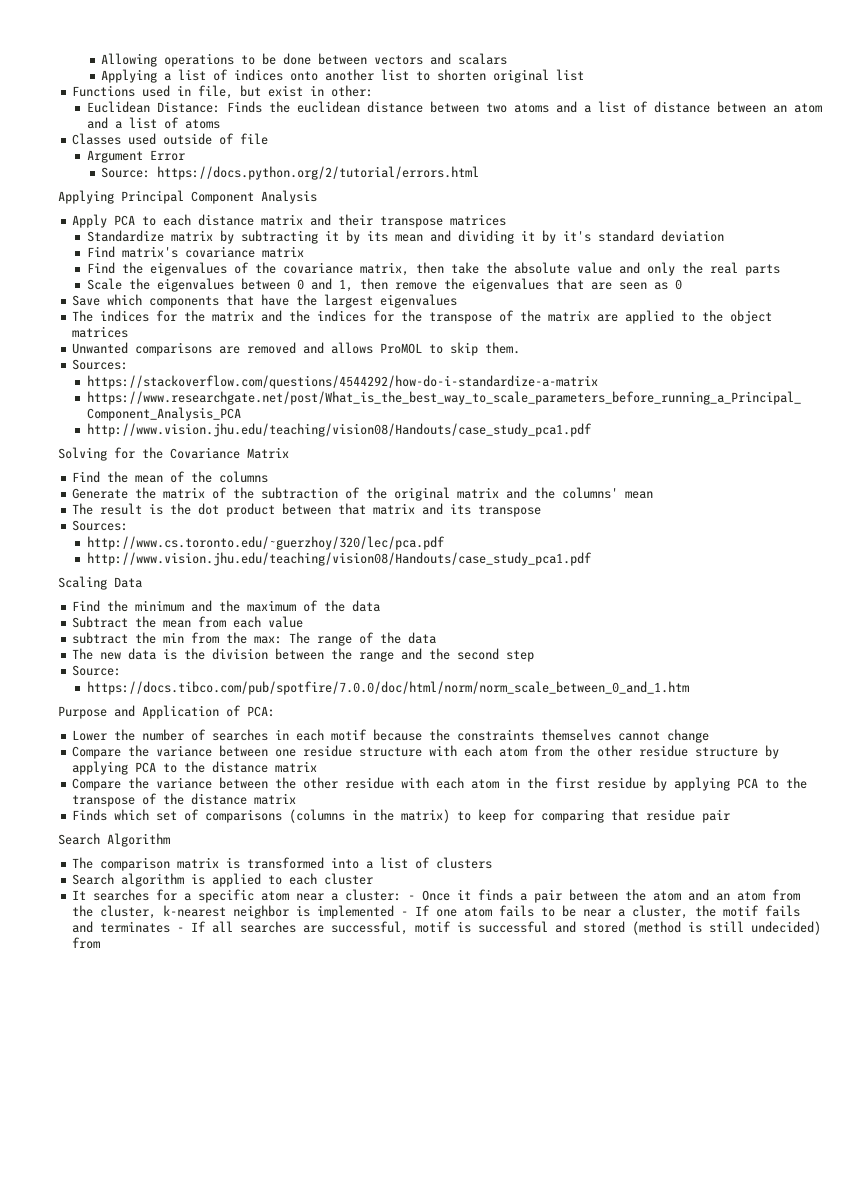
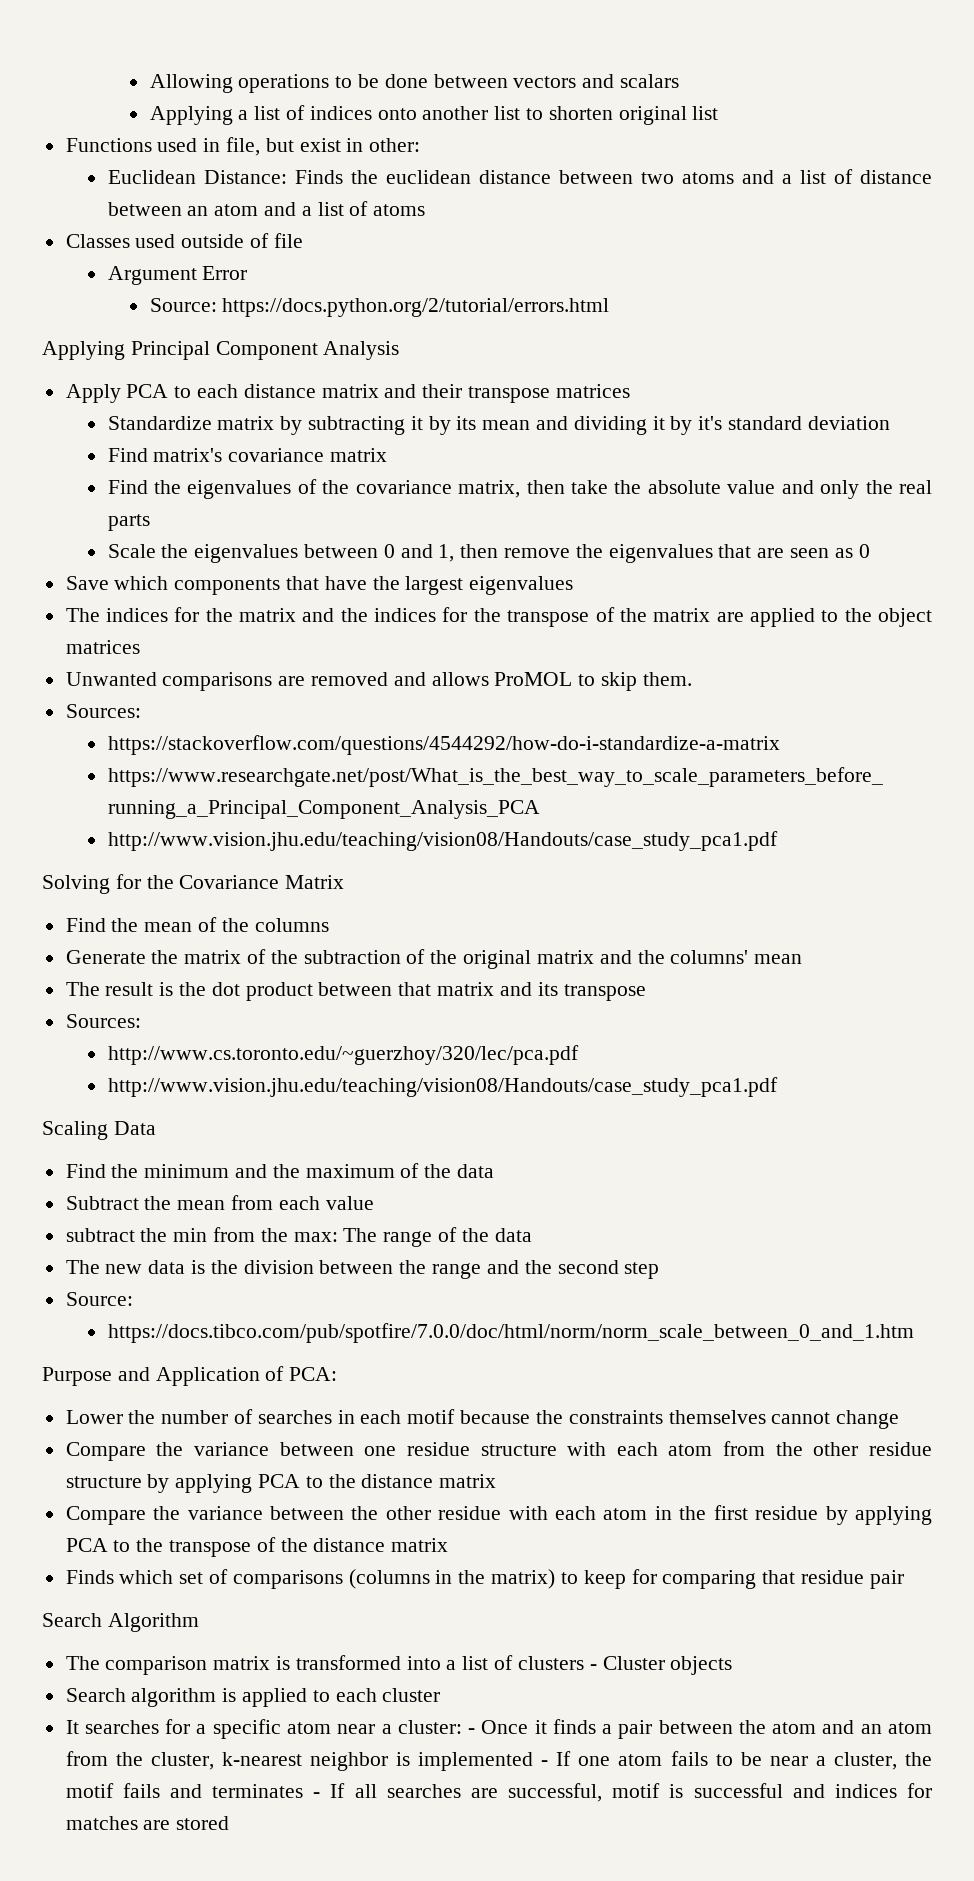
- The comparison matrix is transformed into a list of clusters
+ The comparison matrix is transformed into a list of clusters - Cluster objects
- It searches for a specific atom near a cluster: - Once it finds a pair between the atom and an atom from the cluster, k-nearest neighbor is implemented - If one atom fails to be near a cluster, the motif fails and terminates - If all searches are successful, motif is successful and stored (method is still undecided) from
+ It searches for a specific atom near a cluster: - Once it finds a pair between the atom and an atom from the cluster, k-nearest neighbor is implemented - If one atom fails to be near a cluster, the motif fails and terminates - If all searches are successful, motif is successful and indices for matches are stored

